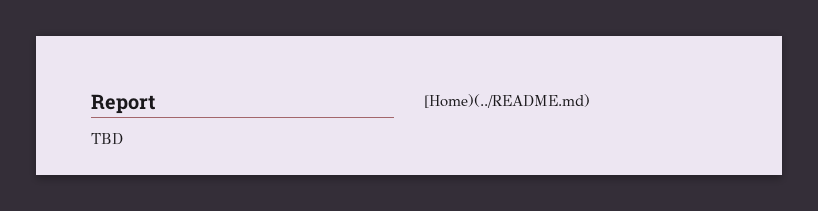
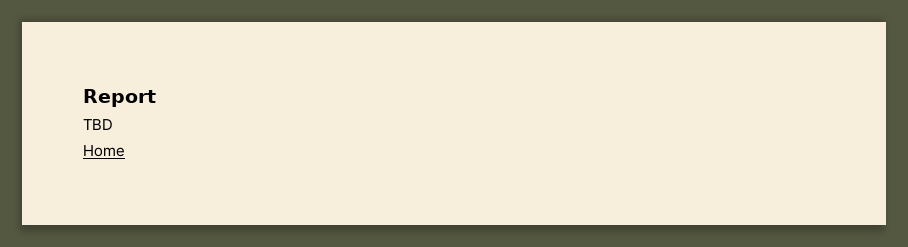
- [Home)(../README.md)
+ Home

